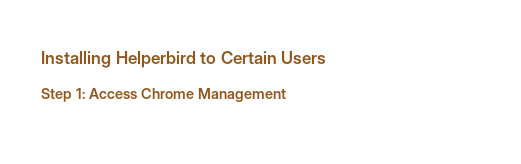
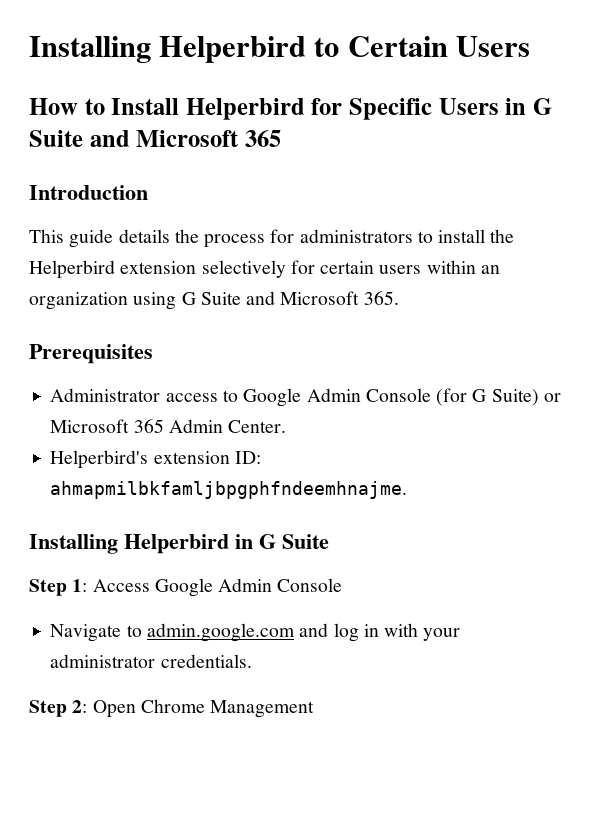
- Step 1: Access Chrome Management
+ How to Install Helperbird for Specific Users in G Suite and Microsoft 365
+ Introduction
+ This guide details the process for administrators to install the Helperbird extension selectively for certain users within an organization using G Suite and Microsoft 365.
+ Prerequisites
+ Administrator access to Google Admin Console (for G Suite) or Microsoft 365 Admin Center.
+ Helperbird's extension ID: ahmapmilbkfamljbpgphfndeemhnajme.
+ Installing Helperbird in G Suite
+ Step 1: Access Google Admin Console
+ Navigate to admin.google.com and log in with your administrator credentials.
+ Step 2: Open Chrome Management

